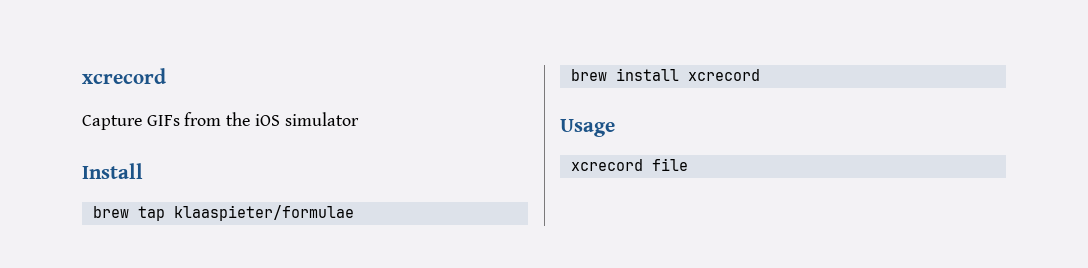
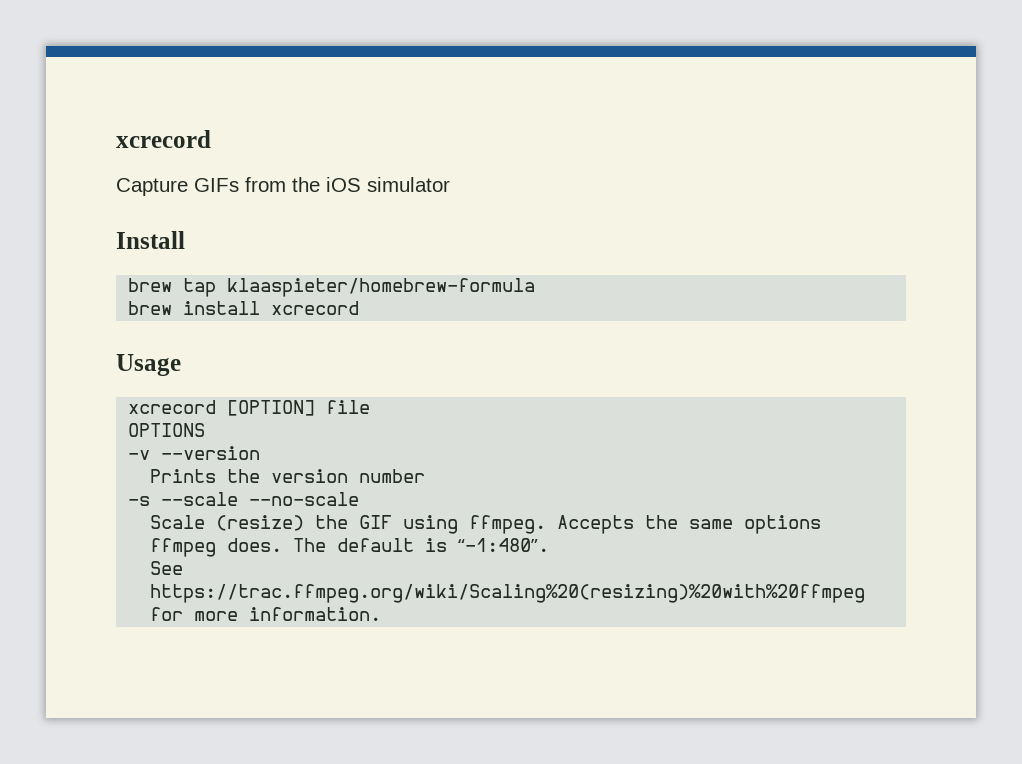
- brew tap klaaspieter/formulae
+ brew tap klaaspieter/homebrew-formula
- xcrecord file
+ xcrecord [OPTION] file
+ OPTIONS
+ -v --version
+ Prints the version number
+ -s --scale --no-scale
+ Scale (resize) the GIF using ffmpeg. Accepts the same options ffmpeg does. The default is “-1:480”.
+ See https://trac.ffmpeg.org/wiki/Scaling%20(resizing)%20with%20ffmpeg for more information.

